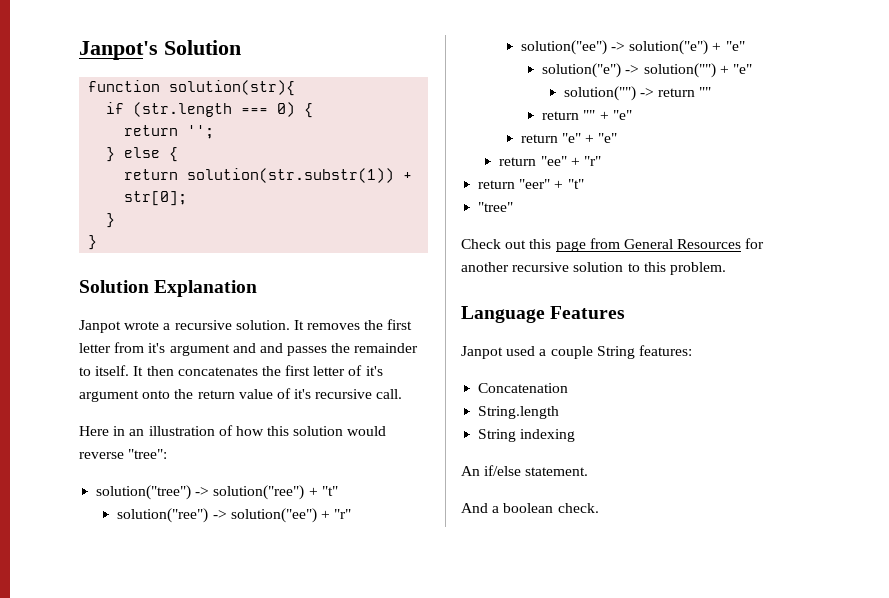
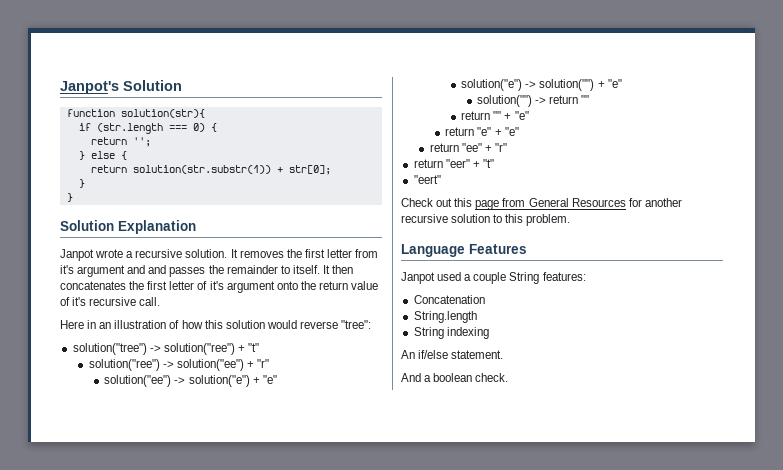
- "tree"
+ "eert"

